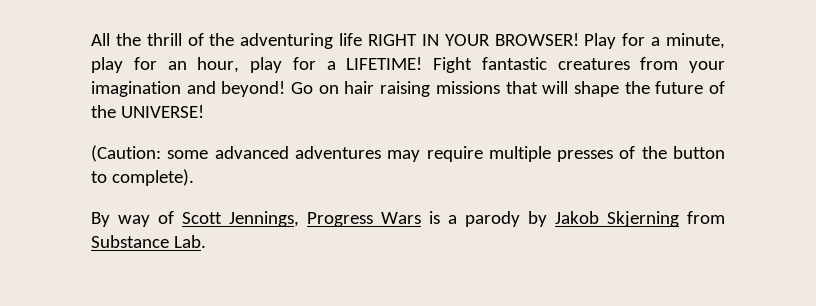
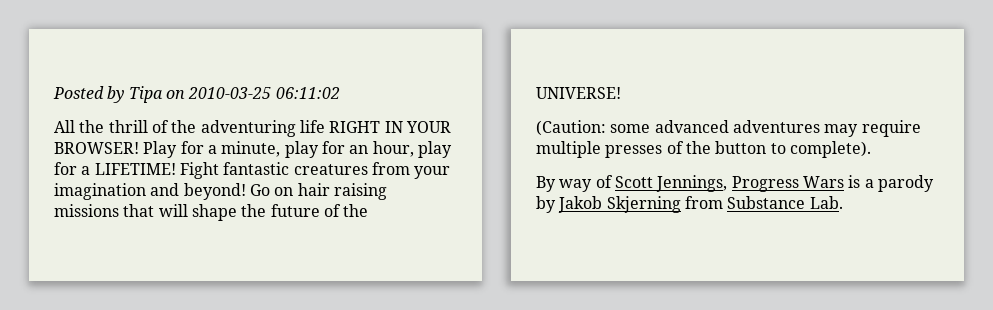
+ Posted by Tipa on 2010-03-25 06:11:02

